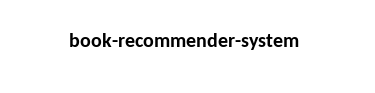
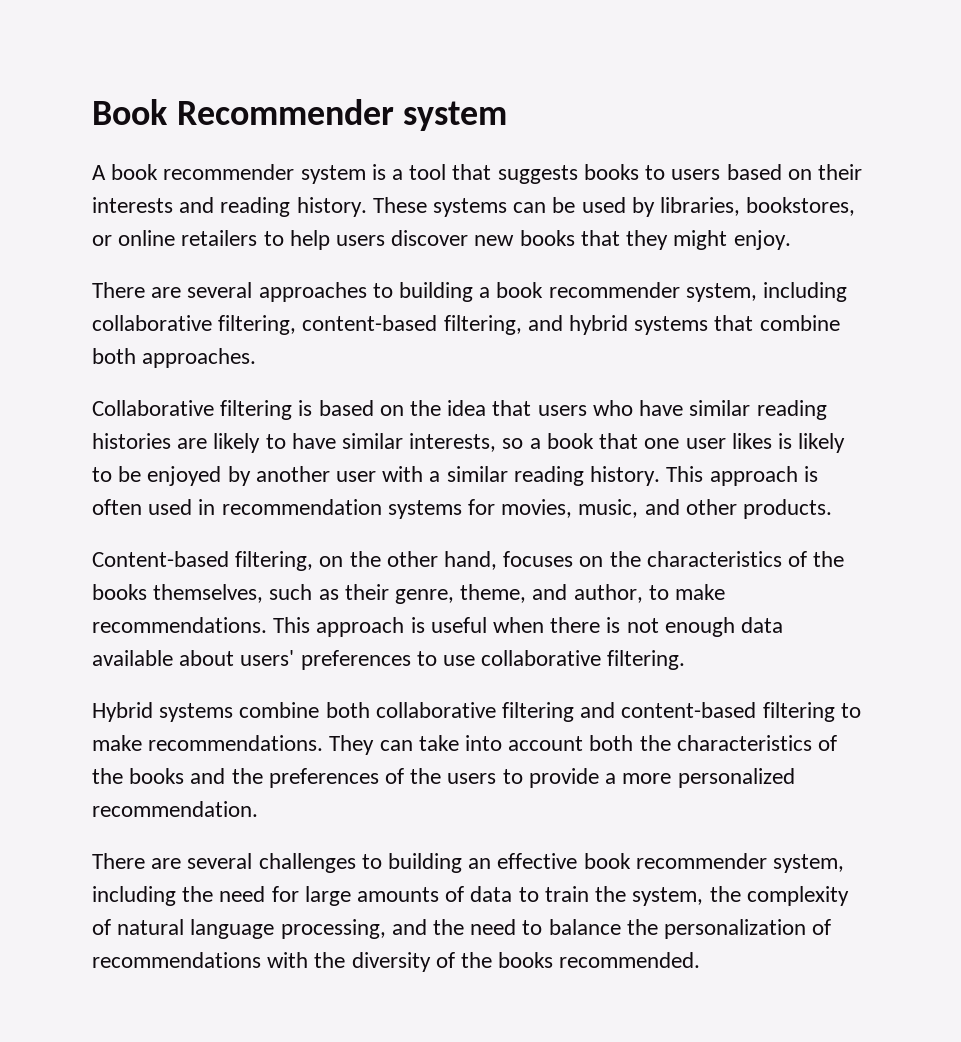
- book-recommender-system
+ Book Recommender system
+ A book recommender system is a tool that suggests books to users based on their interests and reading history. These systems can be used by libraries, bookstores, or online retailers to help users discover new books that they might enjoy.
+ There are several approaches to building a book recommender system, including collaborative filtering, content-based filtering, and hybrid systems that combine both approaches.
+ Collaborative filtering is based on the idea that users who have similar reading histories are likely to have similar interests, so a book that one user likes is likely to be enjoyed by another user with a similar reading history. This approach is often used in recommendation systems for movies, music, and other products.
+ Content-based filtering, on the other hand, focuses on the characteristics of the books themselves, such as their genre, theme, and author, to make recommendations. This approach is useful when there is not enough data available about users' preferences to use collaborative filtering.
+ Hybrid systems combine both collaborative filtering and content-based filtering to make recommendations. They can take into account both the characteristics of the books and the preferences of the users to provide a more personalized recommendation.
+ There are several challenges to building an effective book recommender system, including the need for large amounts of data to train the system, the complexity of natural language processing, and the need to balance the personalization of recommendations with the diversity of the books recommended.

